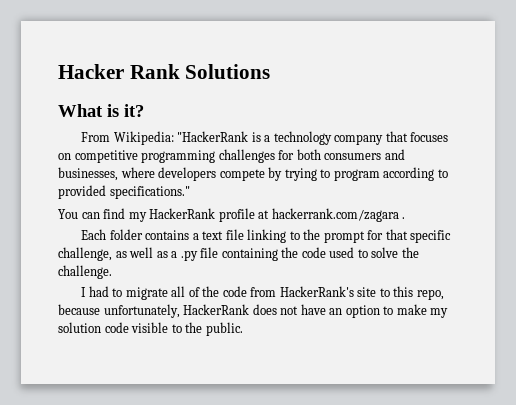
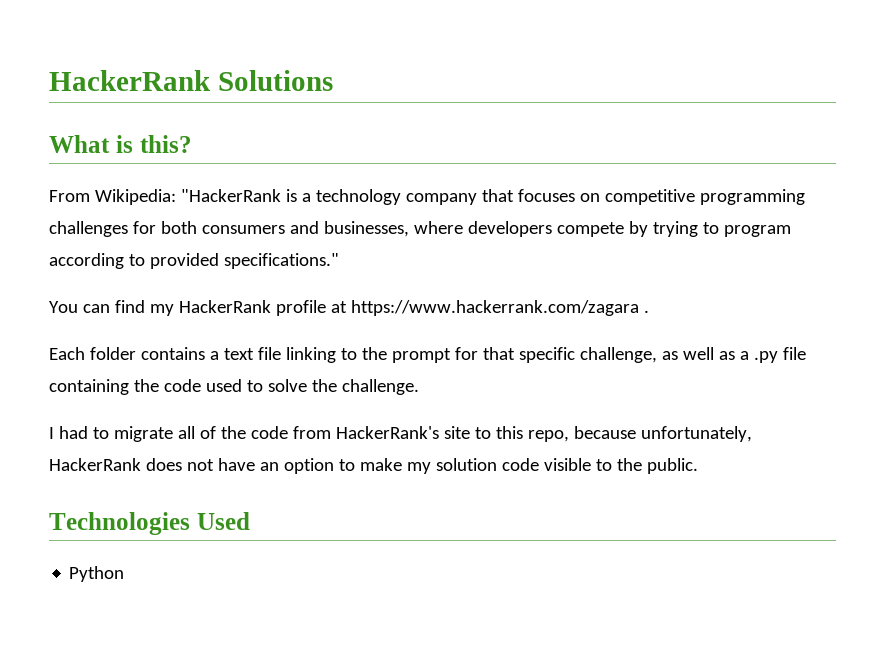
- Hacker Rank Solutions
+ HackerRank Solutions
- What is it?
+ What is this?
- You can find my HackerRank profile at hackerrank.com/zagara .
+ You can find my HackerRank profile at https://www.hackerrank.com/zagara .
+ Technologies Used
+ Python

